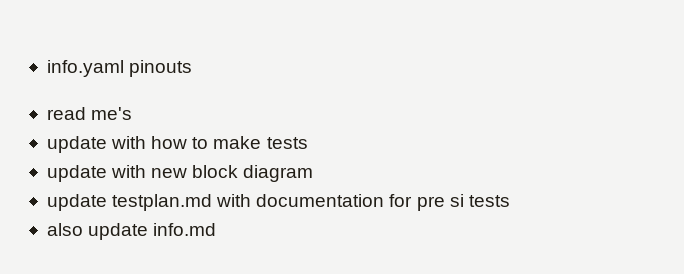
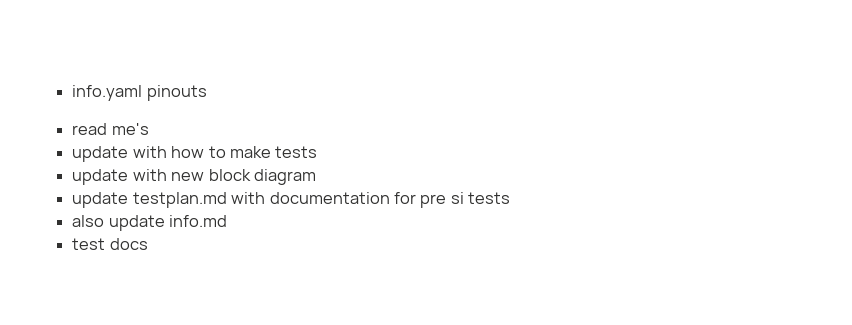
+ test docs

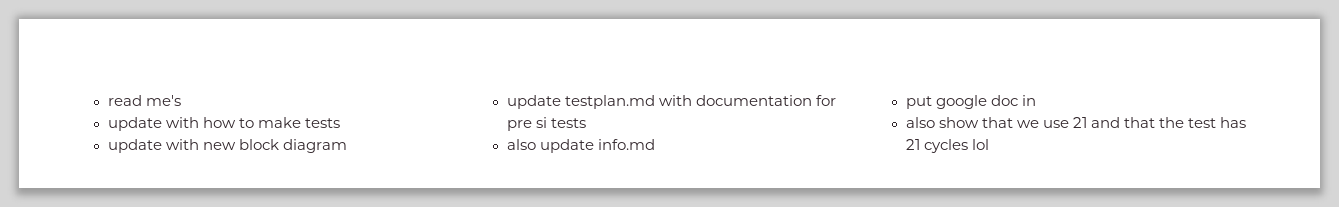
- info.yaml pinouts
- test docs
+ put google doc in
+ also show that we use 21 and that the test has 21 cycles lol

